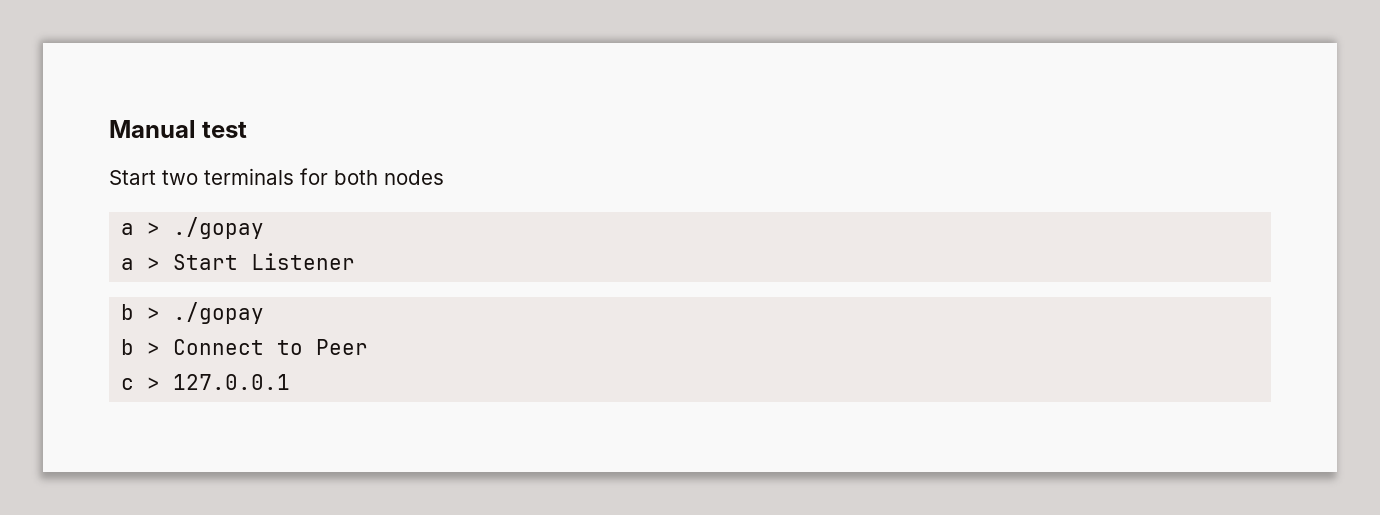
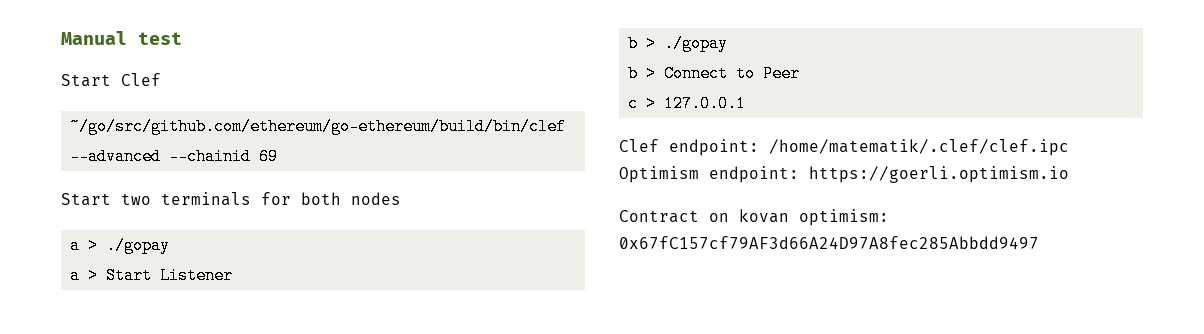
+ Start Clef
+ ~/go/src/github.com/ethereum/go-ethereum/build/bin/clef --advanced --chainid 69
+ Clef endpoint: /home/matematik/.clef/clef.ipc Optimism endpoint: https://goerli.optimism.io
+ Contract on kovan optimism: 0x67fC157cf79AF3d66A24D97A8fec285Abbdd9497

